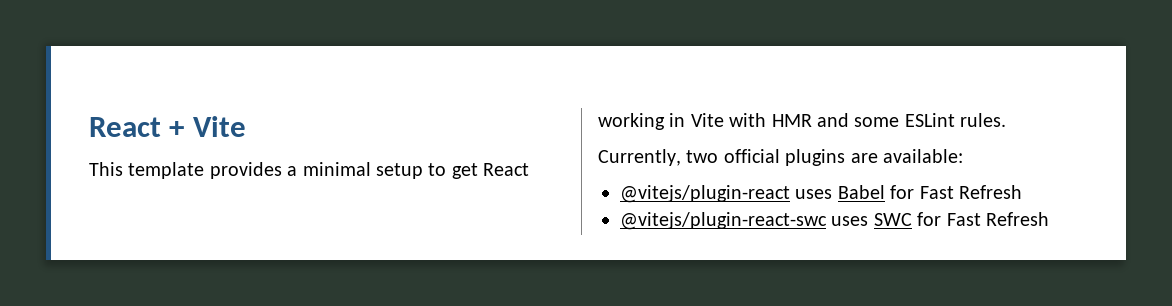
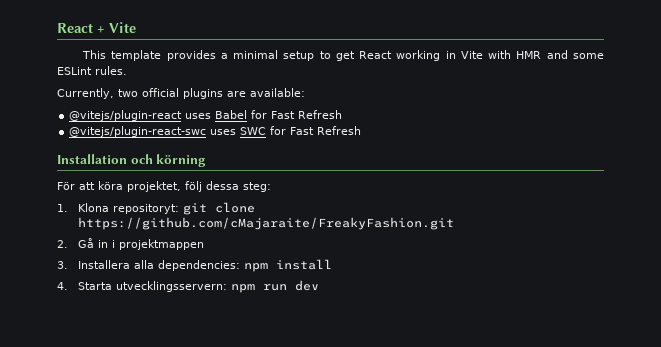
+ Installation och körning
+ För att köra projektet, följ dessa steg:
+ 1. Klona repositoryt: git clone https://github.com/cMajaraite/FreakyFashion.git
+ 2. Gå in i projektmappen
+ 3. Installera alla dependencies: npm install
+ 4. Starta utvecklingsservern: npm run dev

